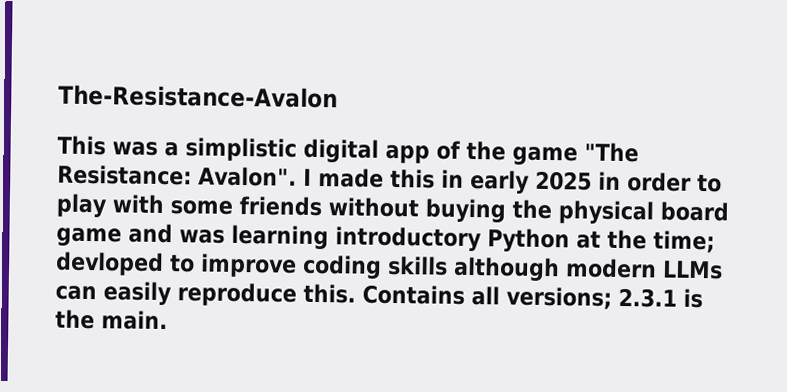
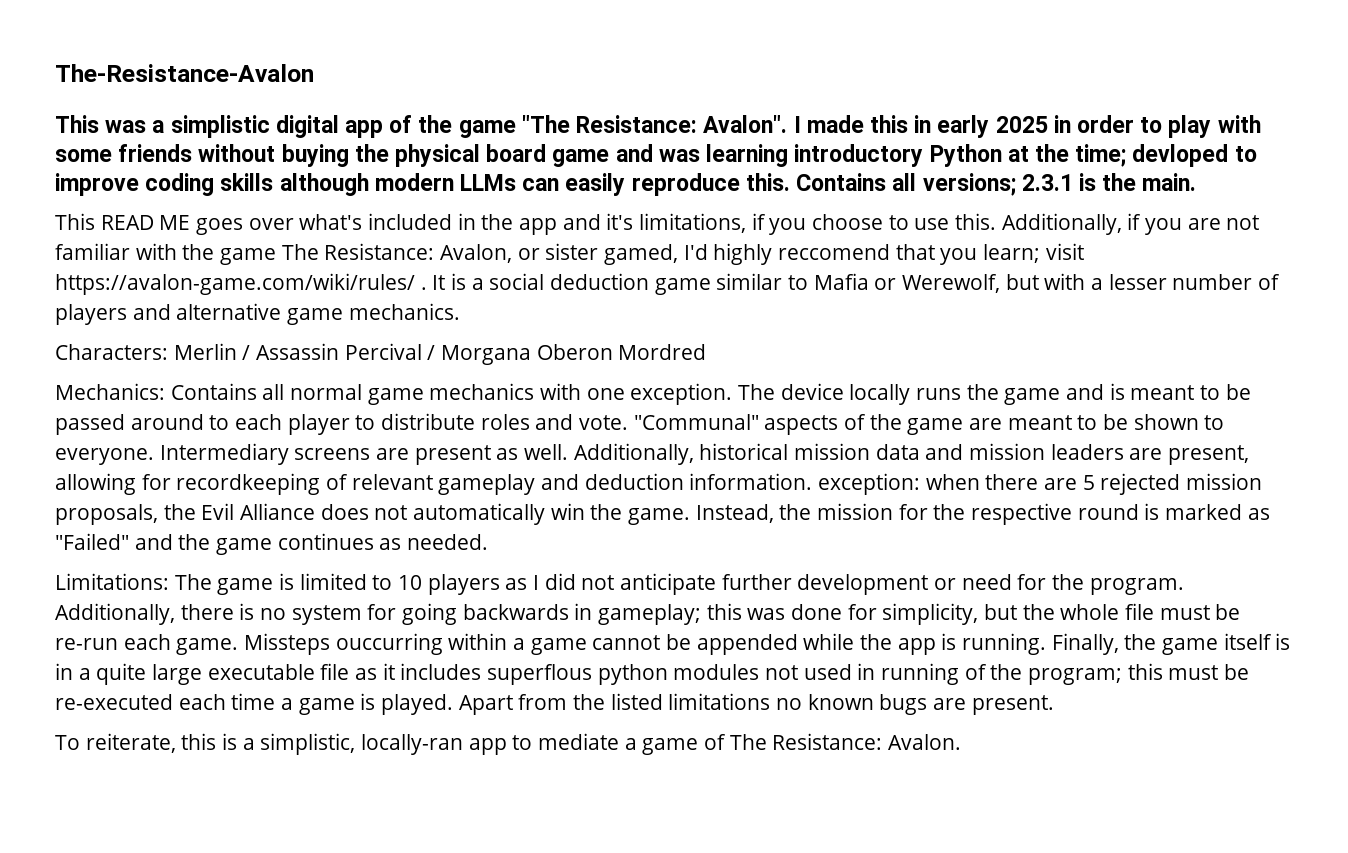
+ This READ ME goes over what's included in the app and it's limitations, if you choose to use this. Additionally, if you are not familiar with the game The Resistance: Avalon, or sister gamed, I'd highly reccomend that you learn; visit https://avalon-game.com/wiki/rules/ . It is a social deduction game similar to Mafia or Werewolf, but with a lesser number of players and alternative game mechanics.
+ Characters: Merlin / Assassin Percival / Morgana Oberon Mordred
+ Mechanics: Contains all normal game mechanics with one exception. The device locally runs the game and is meant to be passed around to each player to distribute roles and vote. "Communal" aspects of the game are meant to be shown to everyone. Intermediary screens are present as well. Additionally, historical mission data and mission leaders are present, allowing for recordkeeping of relevant gameplay and deduction information. exception: when there are 5 rejected mission proposals, the Evil Alliance does not automatically win the game. Instead, the mission for the respective round is marked as "Failed" and the game continues as needed.
+ Limitations: The game is limited to 10 players as I did not anticipate further development or need for the program. Additionally, there is no system for going backwards in gameplay; this was done for simplicity, but the whole file must be re-run each game. Missteps ouccurring within a game cannot be appended while the app is running. Finally, the game itself is in a quite large executable file as it includes superflous python modules not used in running of the program; this must be re-executed each time a game is played. Apart from the listed limitations no known bugs are present.
+ To reiterate, this is a simplistic, locally-ran app to mediate a game of The Resistance: Avalon.

